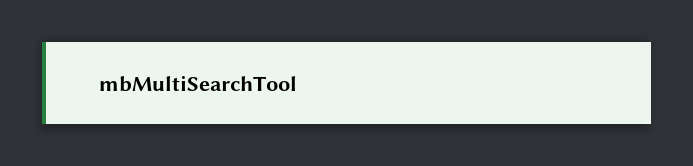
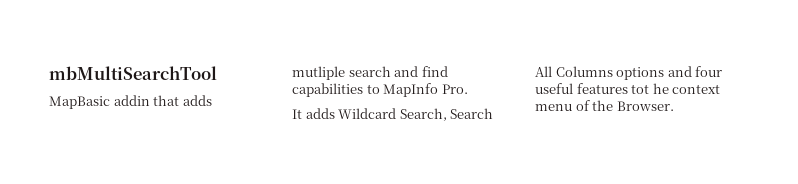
+ MapBasic addin that adds mutliple search and find capabilities to MapInfo Pro.
+ It adds Wildcard Search, Search All Columns options and four useful features tot he context menu of the Browser.

